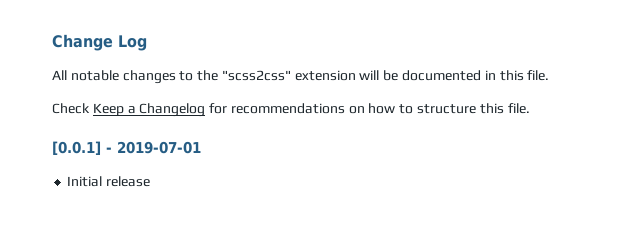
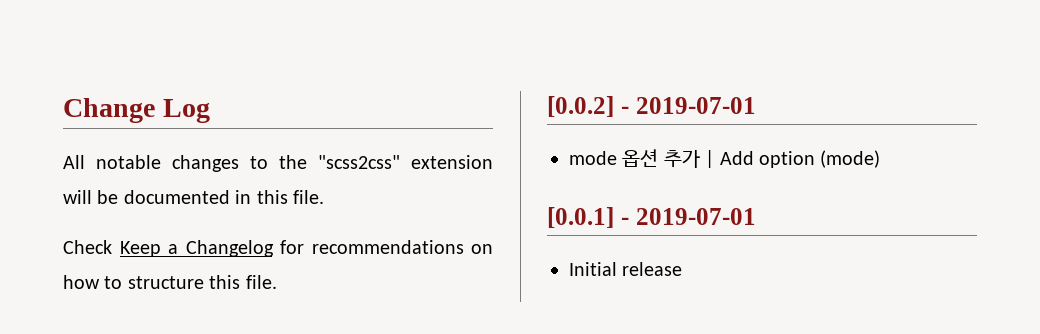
+ [0.0.2] - 2019-07-01
+ mode 옵션 추가 | Add option (mode)

